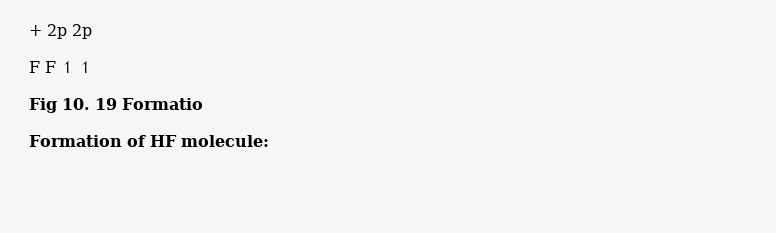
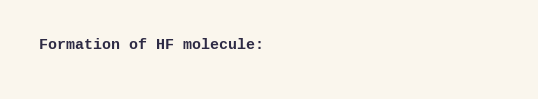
- + 2p 2p
- F F ↿ ↿
- Fig 10. 19 Formatio

